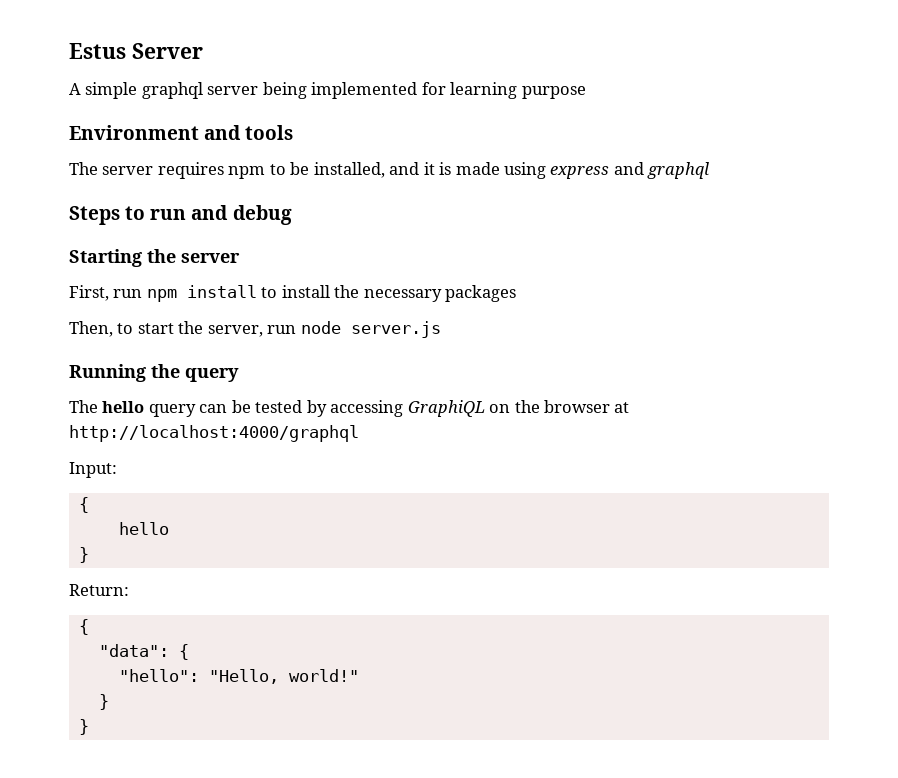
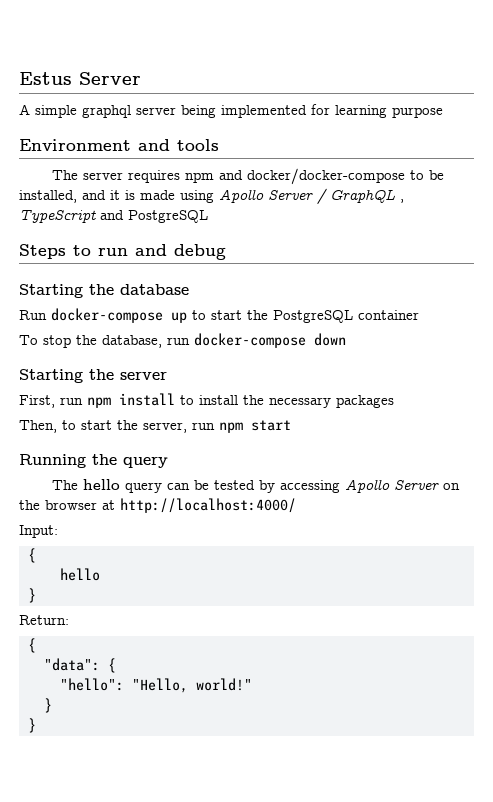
- The server requires npm to be installed, and it is made using express and graphql
+ The server requires npm and docker/docker-compose to be installed, and it is made using Apollo Server / GraphQL , TypeScript and PostgreSQL
+ Starting the database
+ Run docker-compose up to start the PostgreSQL container
+ To stop the database, run docker-compose down
- Then, to start the server, run node server.js
+ Then, to start the server, run npm start
- The hello query can be tested by accessing GraphiQL on the browser at http://localhost:4000/graphql
+ The hello query can be tested by accessing Apollo Server on the browser at http://localhost:4000/

